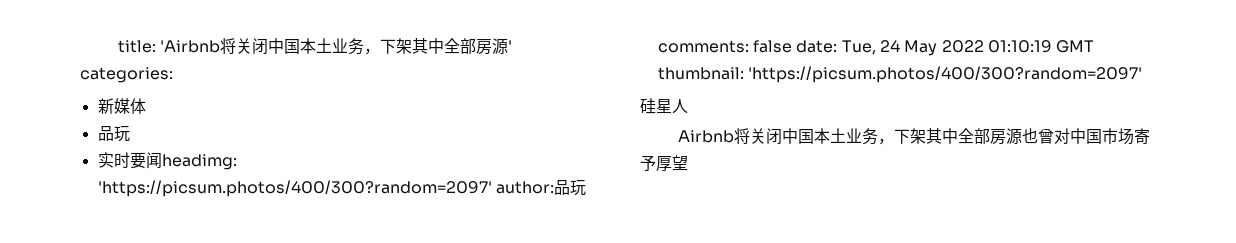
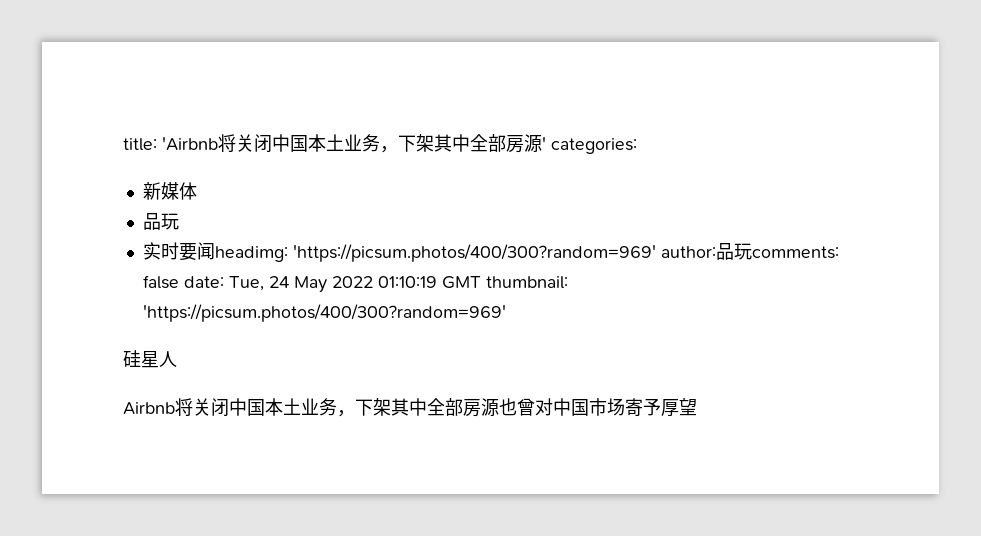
- 实时要闻headimg: 'https://picsum.photos/400/300?random=2097' author:品玩comments: false date: Tue, 24 May 2022 01:10:19 GMT thumbnail: 'https://picsum.photos/400/300?random=2097'
+ 实时要闻headimg: 'https://picsum.photos/400/300?random=969' author:品玩comments: false date: Tue, 24 May 2022 01:10:19 GMT thumbnail: 'https://picsum.photos/400/300?random=969'

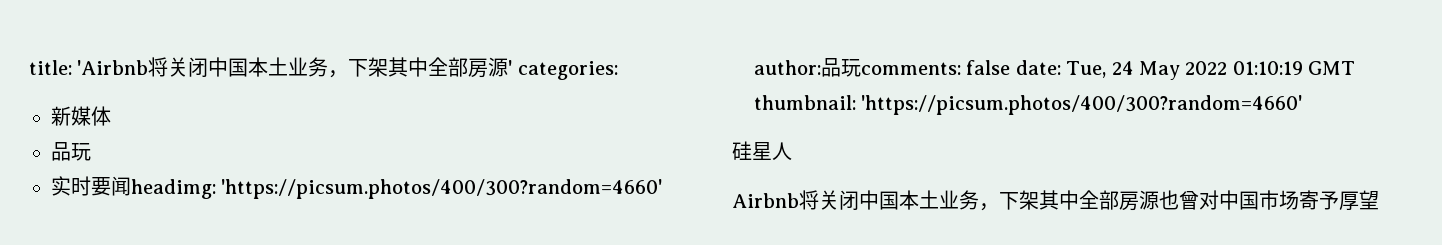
- 实时要闻headimg: 'https://picsum.photos/400/300?random=969' author:品玩comments: false date: Tue, 24 May 2022 01:10:19 GMT thumbnail: 'https://picsum.photos/400/300?random=969'
+ 实时要闻headimg: 'https://picsum.photos/400/300?random=4660' author:品玩comments: false date: Tue, 24 May 2022 01:10:19 GMT thumbnail: 'https://picsum.photos/400/300?random=4660'

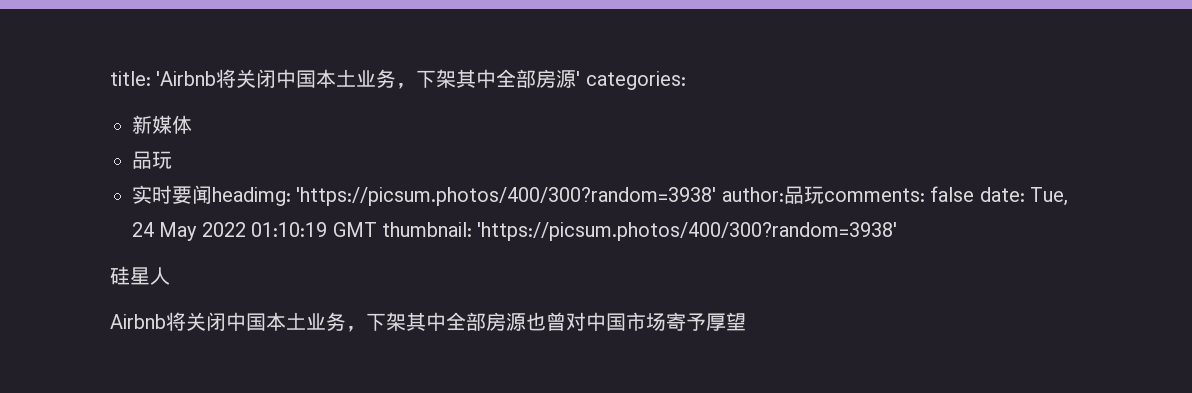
- 实时要闻headimg: 'https://picsum.photos/400/300?random=4660' author:品玩comments: false date: Tue, 24 May 2022 01:10:19 GMT thumbnail: 'https://picsum.photos/400/300?random=4660'
+ 实时要闻headimg: 'https://picsum.photos/400/300?random=3938' author:品玩comments: false date: Tue, 24 May 2022 01:10:19 GMT thumbnail: 'https://picsum.photos/400/300?random=3938'

